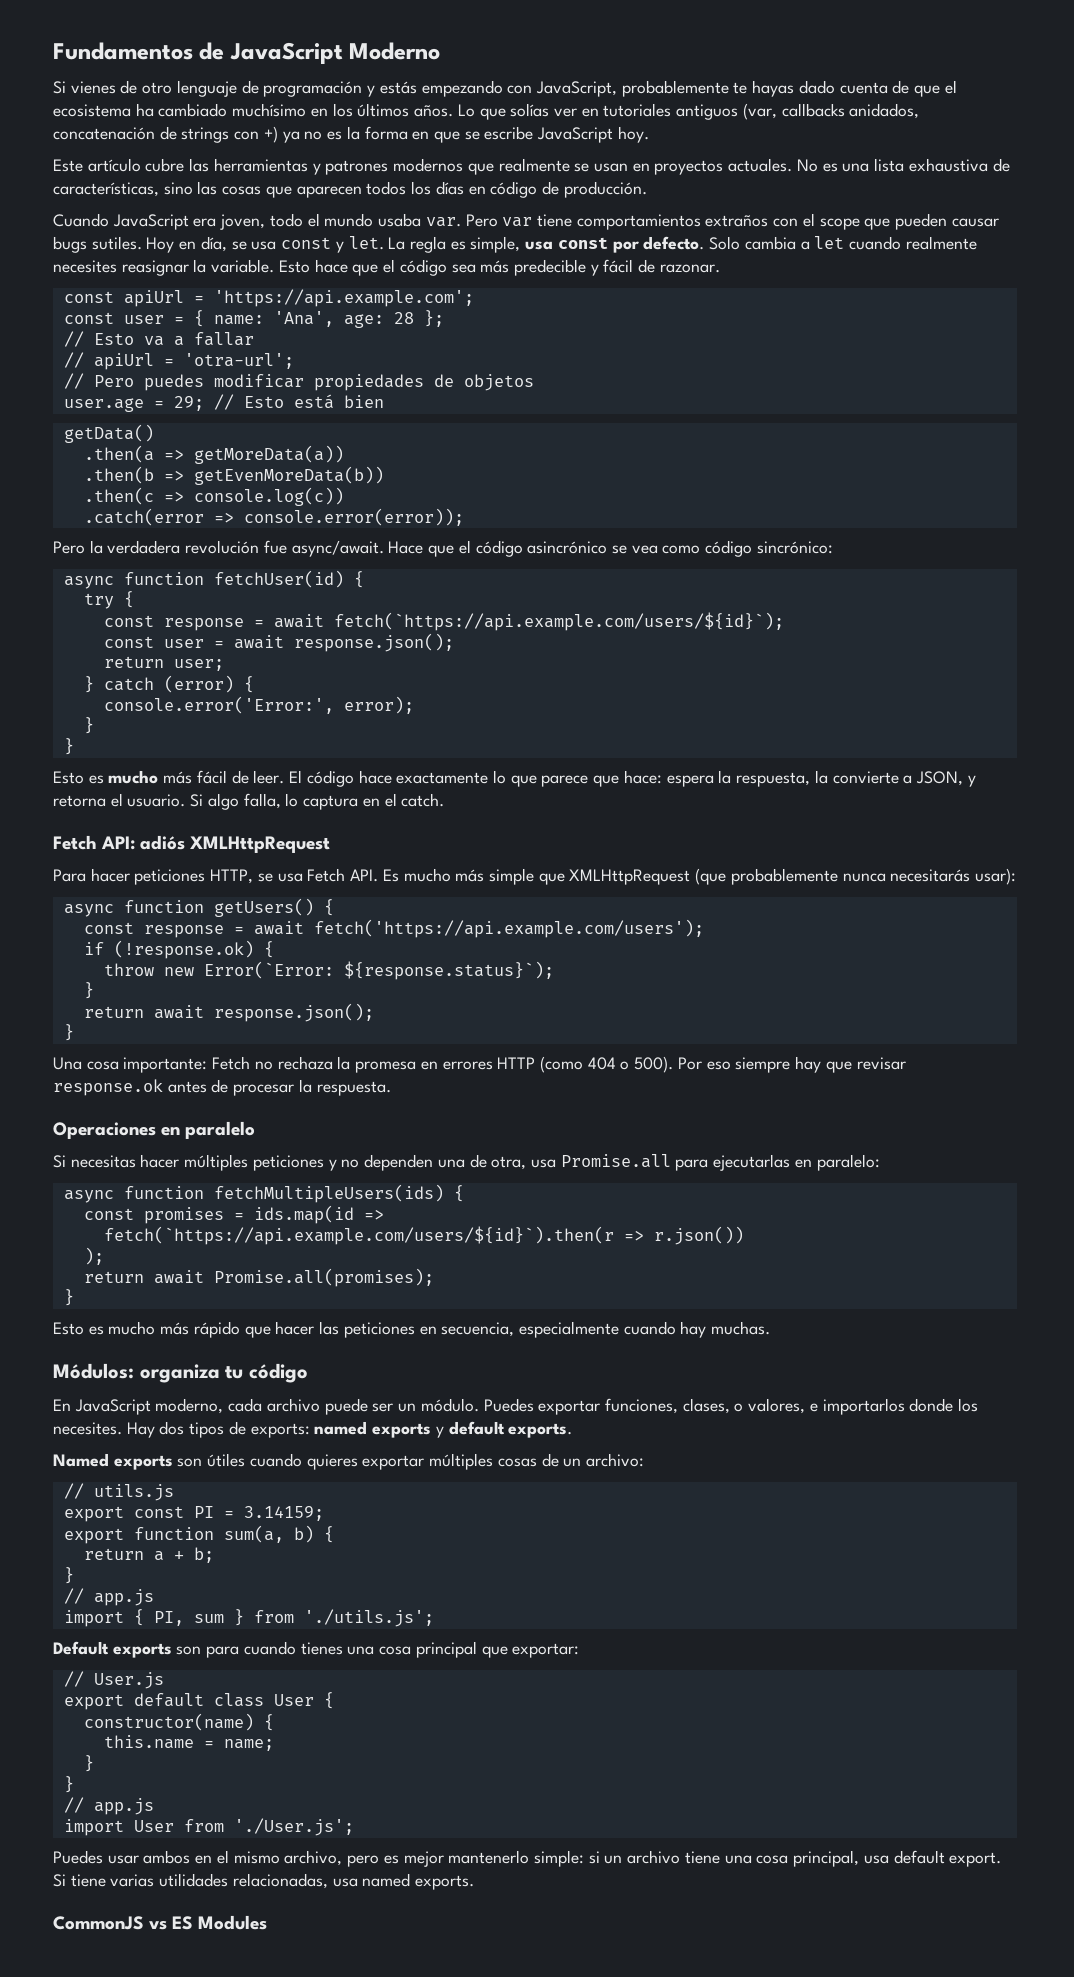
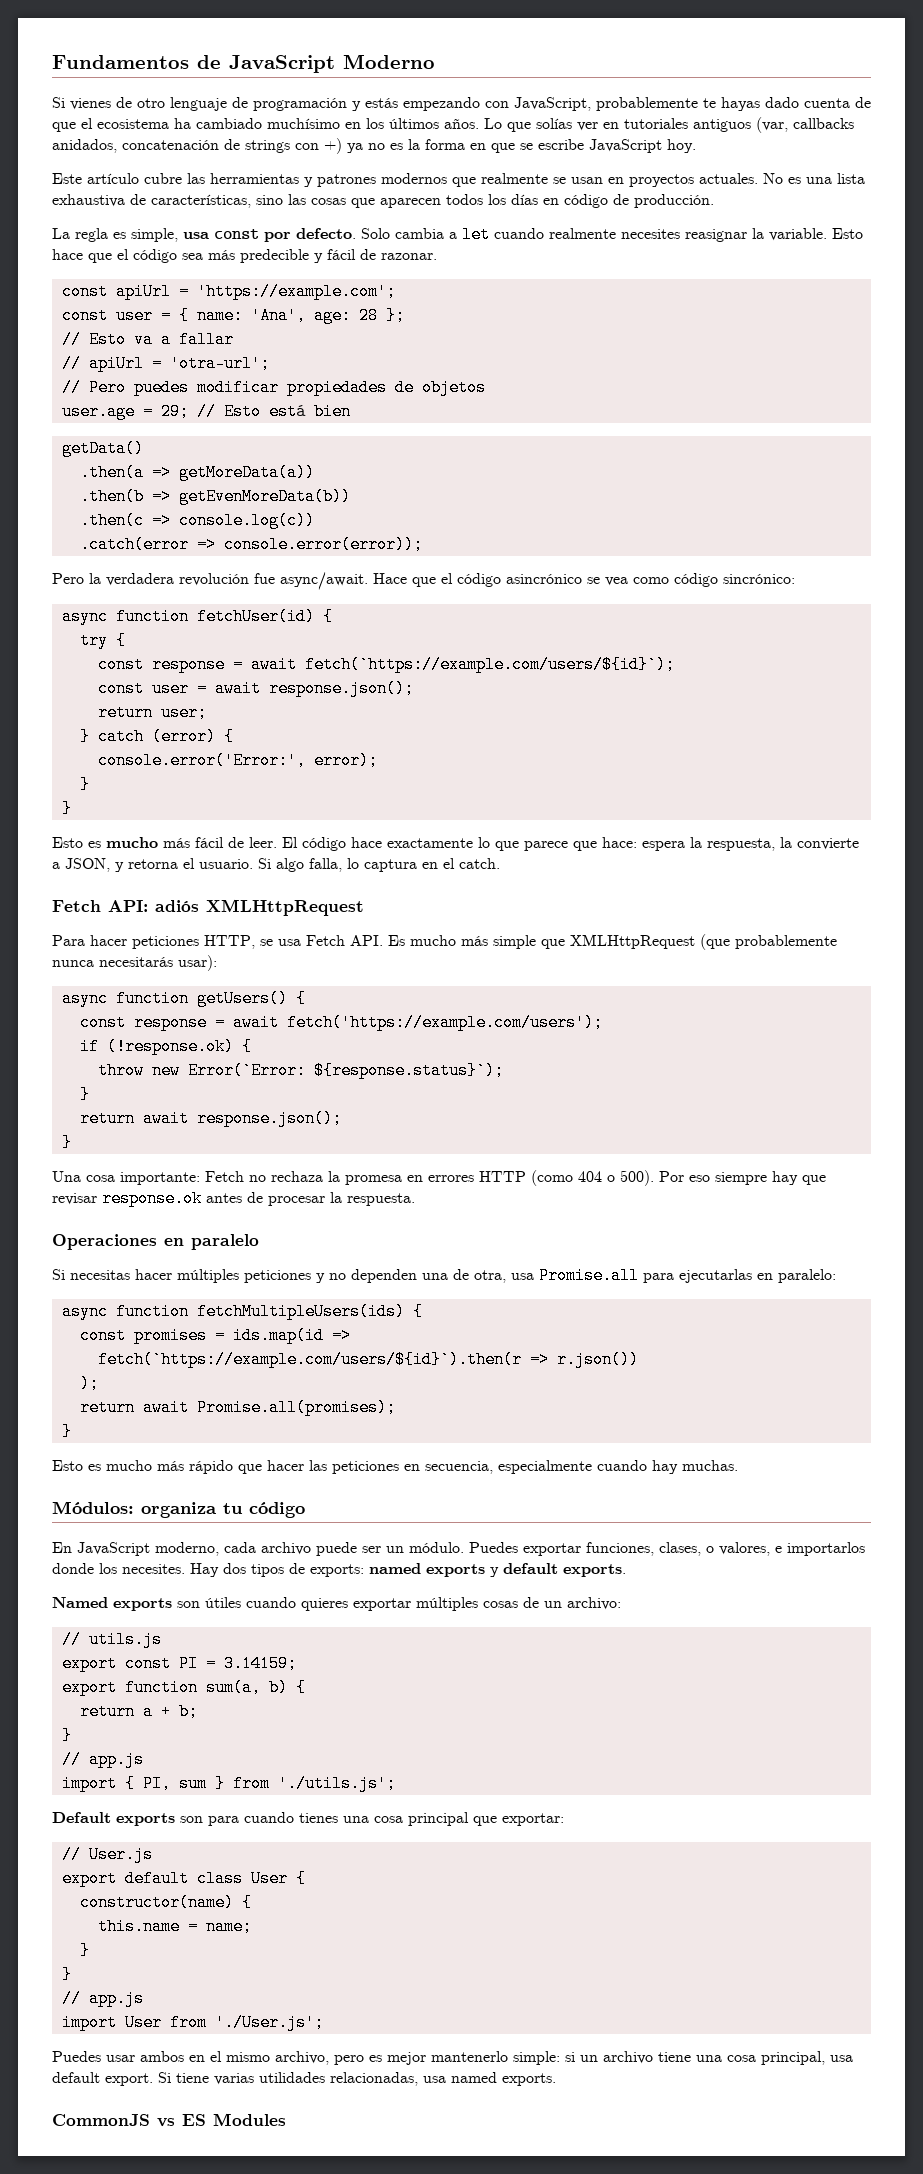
- Cuando JavaScript era joven, todo el mundo usaba var. Pero var tiene comportamientos extraños con el scope que pueden causar bugs sutiles. Hoy en día, se usa const y let.
- const apiUrl = 'https://api.example.com';
+ const apiUrl = 'https://example.com';
- const response = await fetch(`https://api.example.com/users/${id}`);
+ const response = await fetch(`https://example.com/users/${id}`);
- const response = await fetch('https://api.example.com/users');
+ const response = await fetch('https://example.com/users');
- fetch(`https://api.example.com/users/${id}`).then(r => r.json())
+ fetch(`https://example.com/users/${id}`).then(r => r.json())

